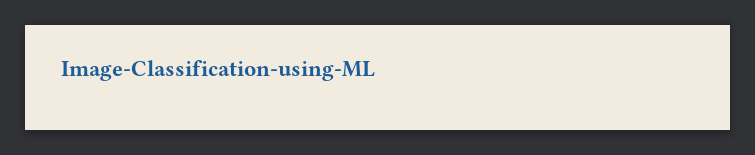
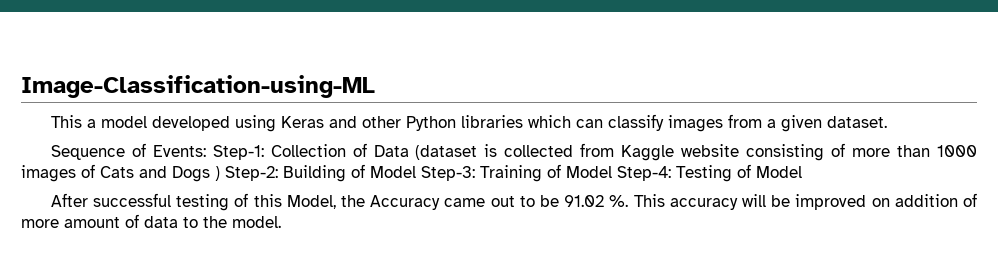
+ This a model developed using Keras and other Python libraries which can classify images from a given dataset.
+ Sequence of Events: Step-1: Collection of Data (dataset is collected from Kaggle website consisting of more than 1000 images of Cats and Dogs ) Step-2: Building of Model Step-3: Training of Model Step-4: Testing of Model
+ After successful testing of this Model, the Accuracy came out to be 91.02 %. This accuracy will be improved on addition of more amount of data to the model.

